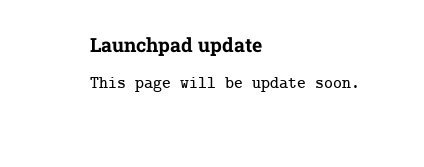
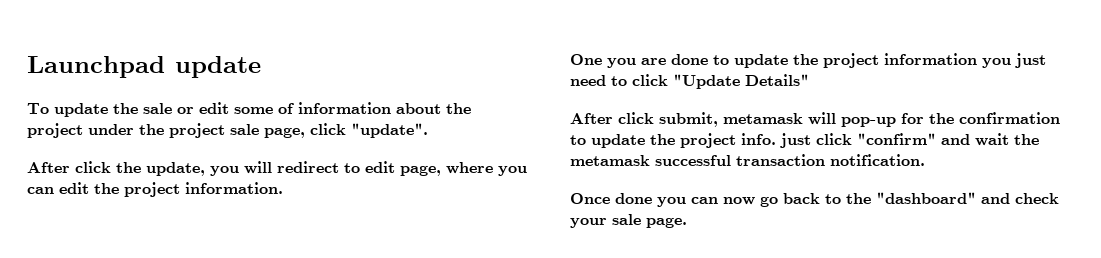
- This page will be update soon.
+ To update the sale or edit some of information about the project under the project sale page, click "update".
+ After click the update, you will redirect to edit page, where you can edit the project information.
+ One you are done to update the project information you just need to click "Update Details"
+ After click submit, metamask will pop-up for the confirmation to update the project info. just click "confirm" and wait the metamask successful transaction notification.
+ Once done you can now go back to the "dashboard" and check your sale page.

